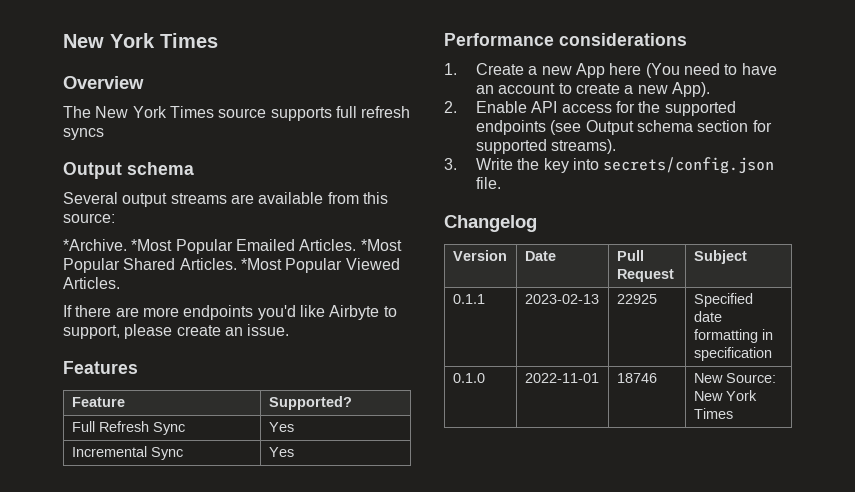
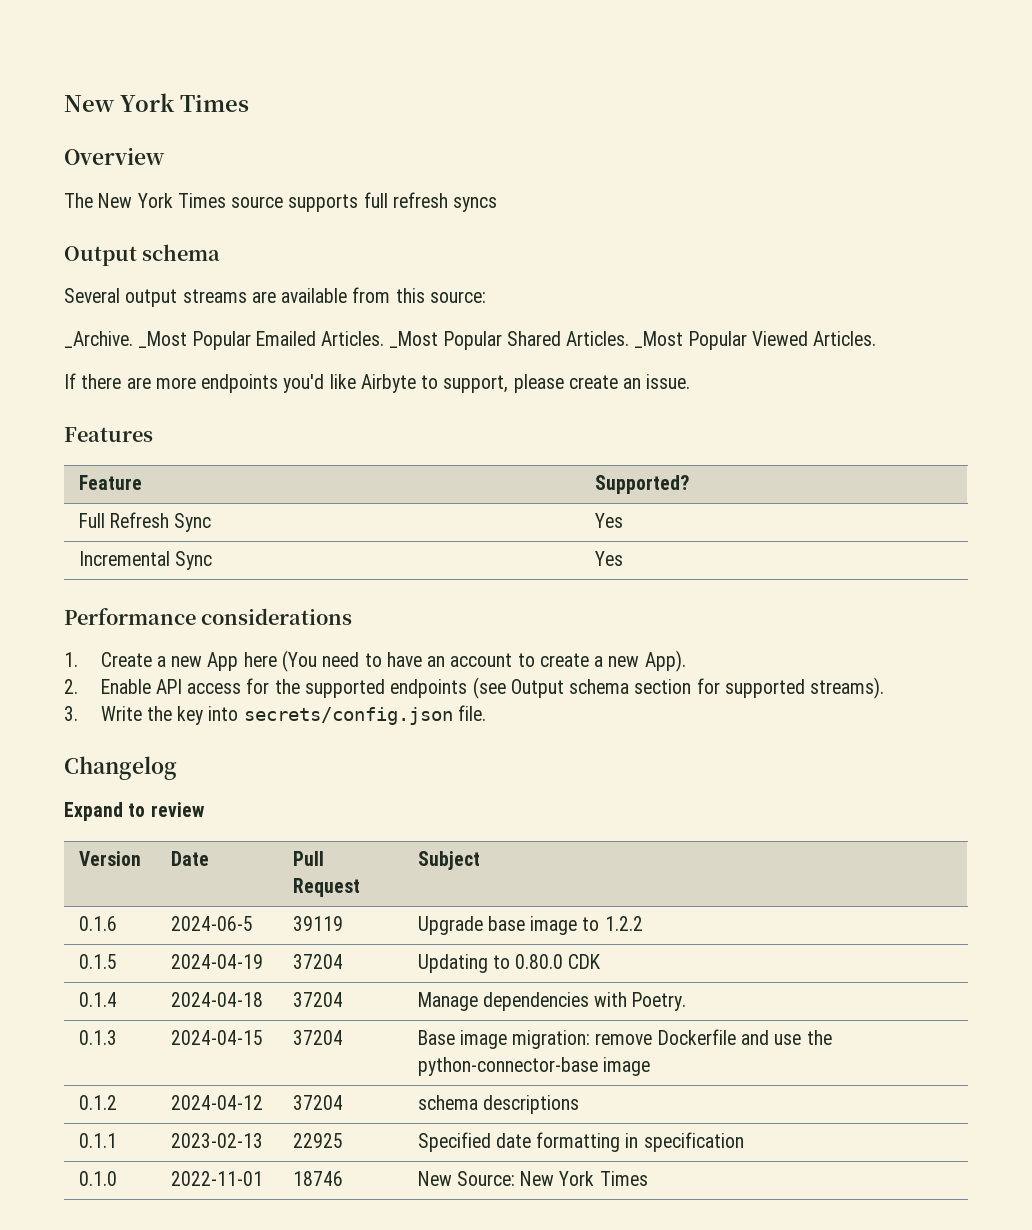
- *Archive. *Most Popular Emailed Articles.
+ _Archive. _Most Popular Emailed Articles.
- *Most Popular Shared Articles.
+ _Most Popular Shared Articles.
- *Most Popular Viewed Articles.
+ _Most Popular Viewed Articles.
+ Expand to review
+ 0.1.6 | 2024-06-5 | 39119 | Upgrade base image to 1.2.2
+ 0.1.5 | 2024-04-19 | 37204 | Updating to 0.80.0 CDK
+ 0.1.4 | 2024-04-18 | 37204 | Manage dependencies with Poetry.
+ 0.1.3 | 2024-04-15 | 37204 | Base image migration: remove Dockerfile and use the python-connector-base image
+ 0.1.2 | 2024-04-12 | 37204 | schema descriptions

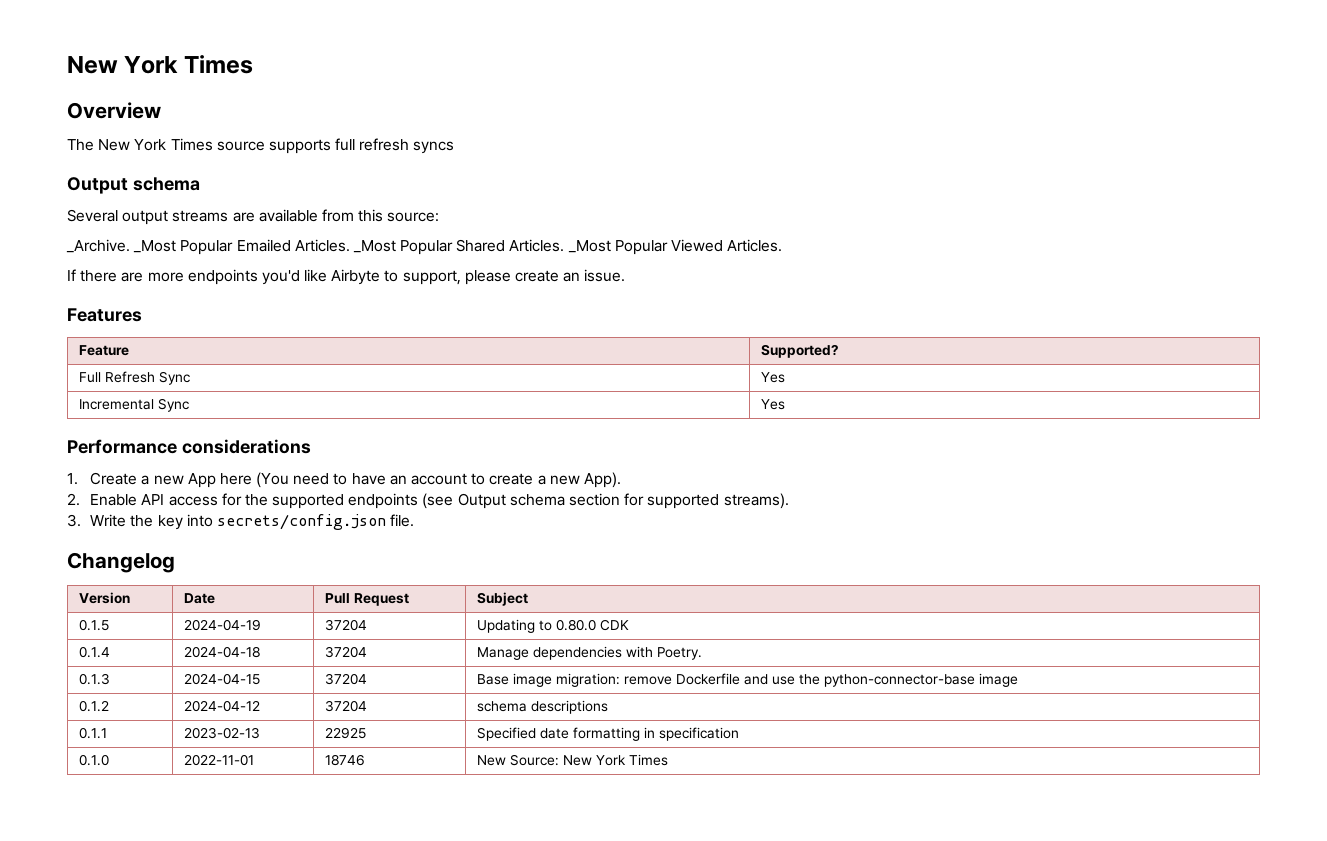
- Expand to review
- 0.1.6 | 2024-06-5 | 39119 | Upgrade base image to 1.2.2

